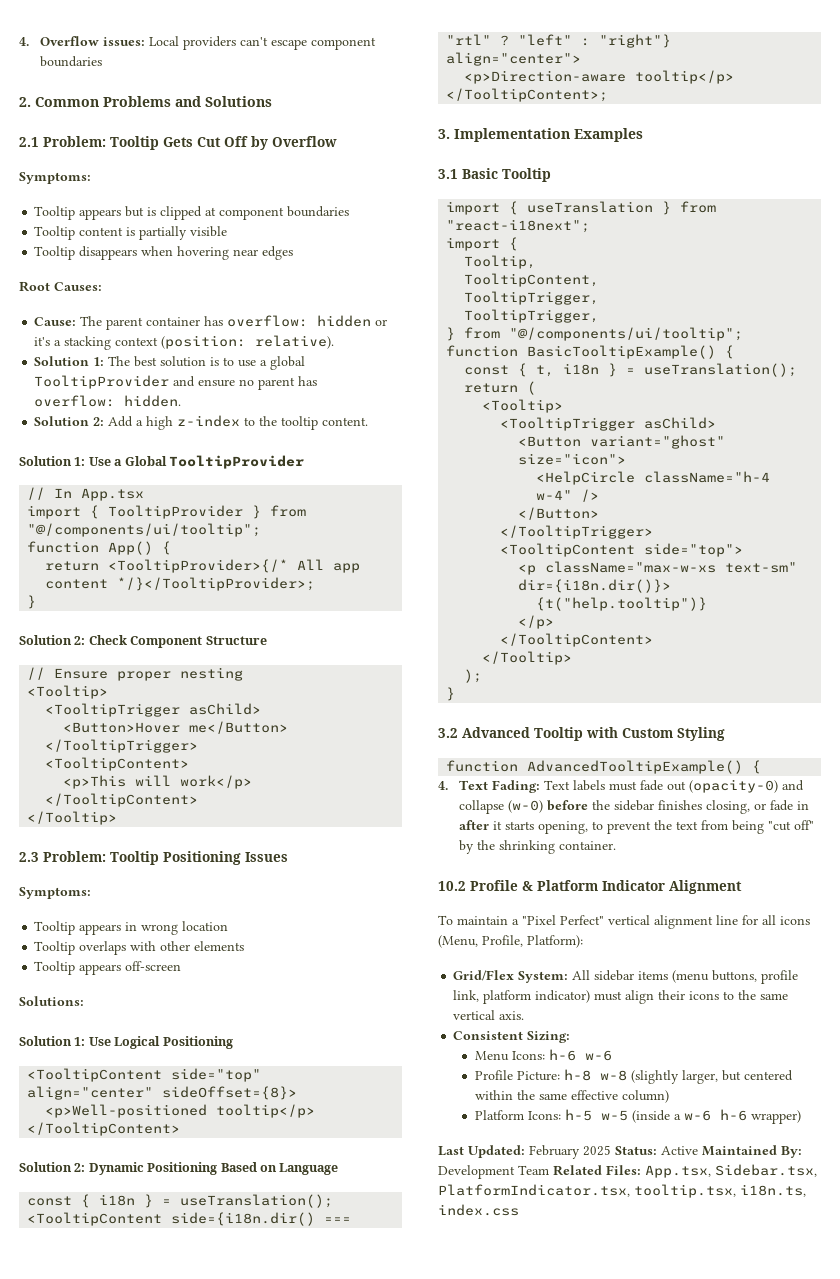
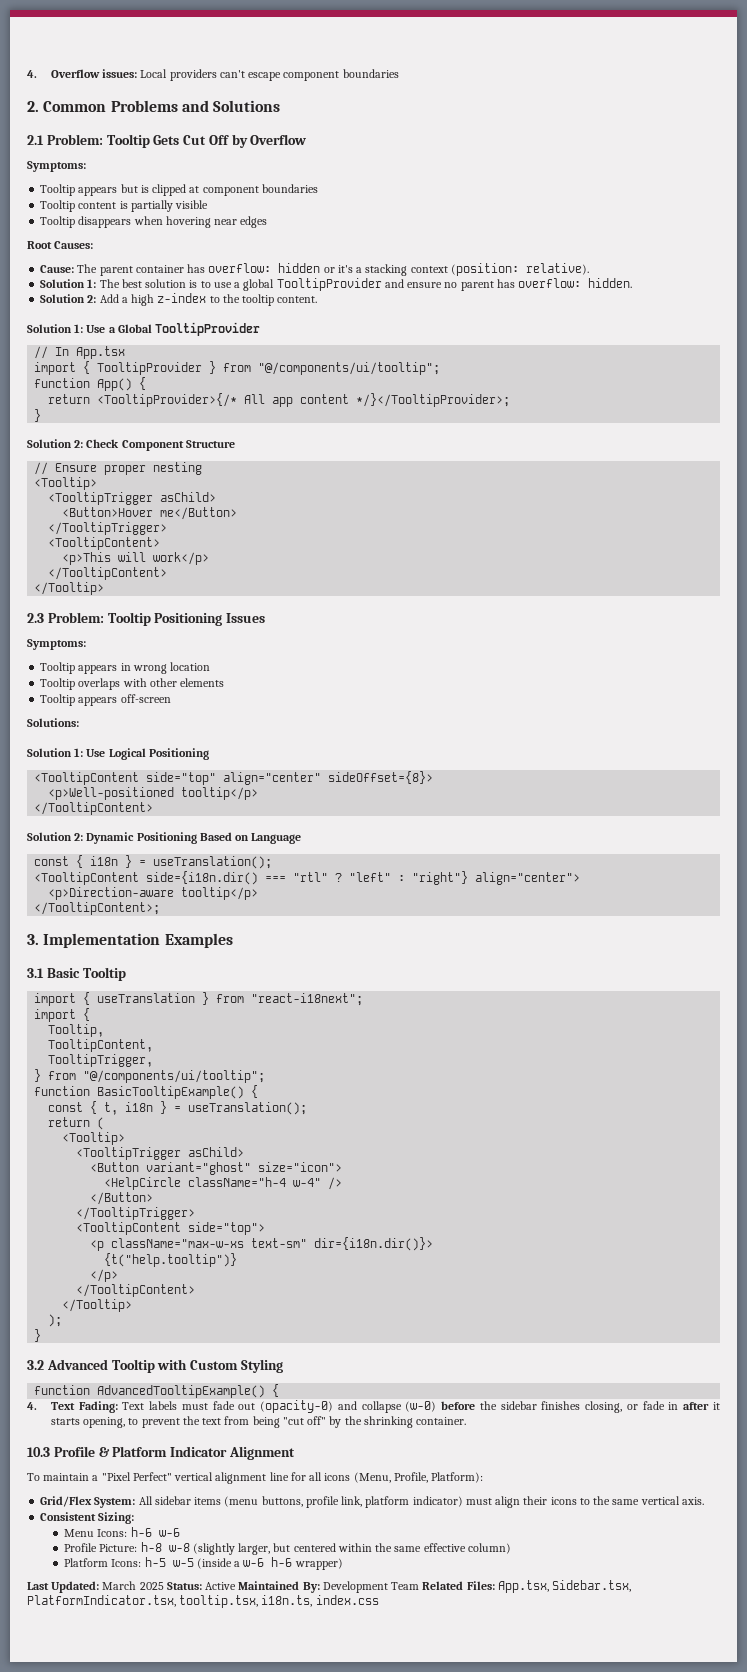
  TooltipContent,
- TooltipTrigger,
- 10.2 Profile & Platform Indicator Alignment
+ 10.3 Profile & Platform Indicator Alignment
- Last Updated: February 2025 Status: Active Maintained By: Development Team Related Files: App.tsx, Sidebar.tsx, PlatformIndicator.tsx, tooltip.tsx, i18n.ts, index.css
+ Last Updated: March 2025 Status: Active Maintained By: Development Team Related Files: App.tsx, Sidebar.tsx, PlatformIndicator.tsx, tooltip.tsx, i18n.ts, index.css

